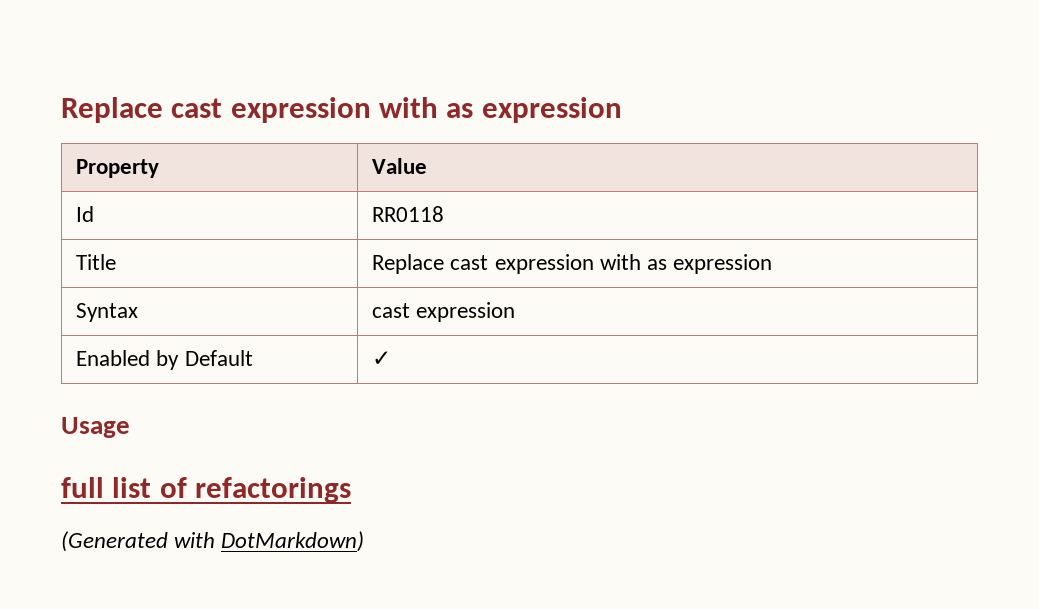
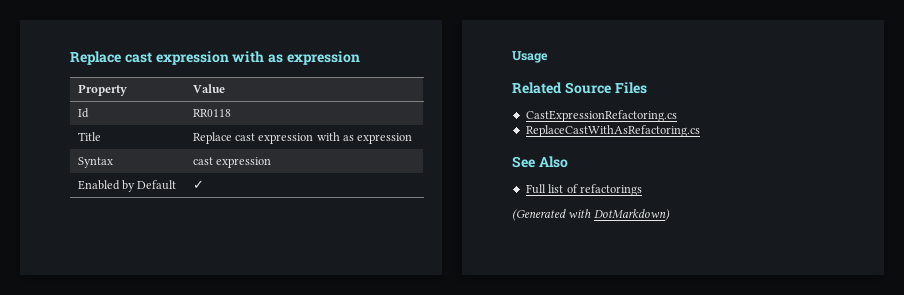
- full list of refactorings
+ Related Source Files
+ CastExpressionRefactoring.cs
+ ReplaceCastWithAsRefactoring.cs
+ See Also
+ Full list of refactorings

